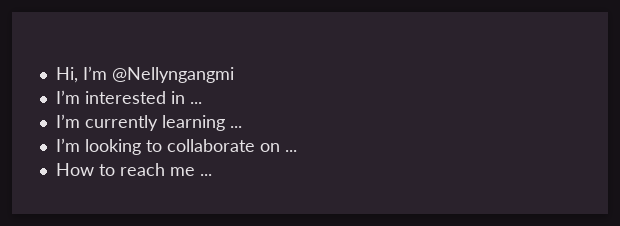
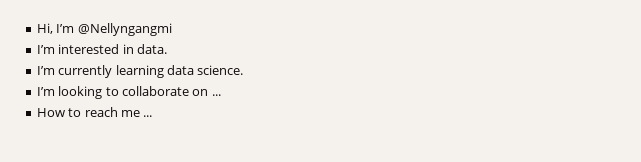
- I’m interested in ...
+ I’m interested in data.
- I’m currently learning ...
+ I’m currently learning data science.

